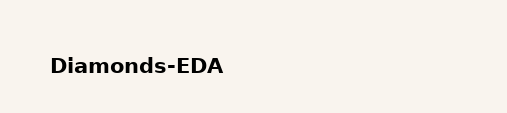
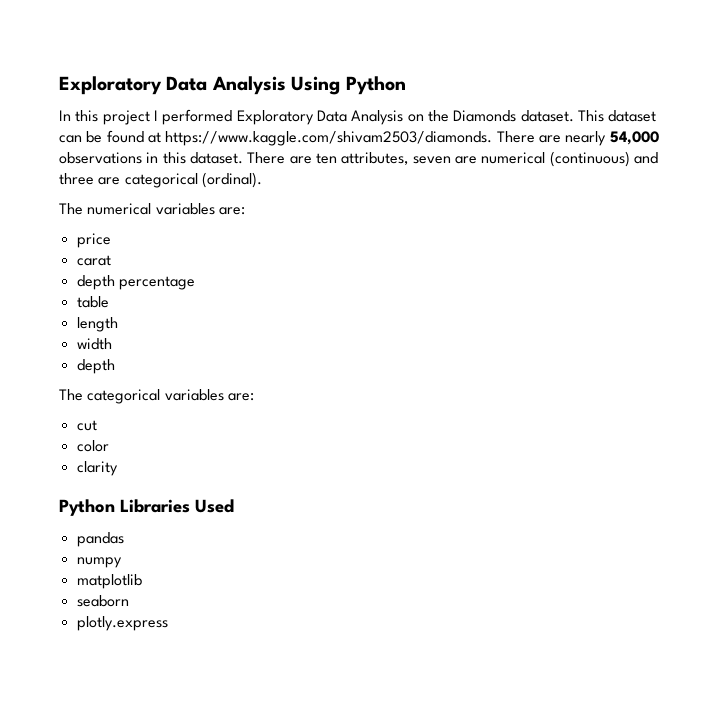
- Diamonds-EDA
+ Exploratory Data Analysis Using Python
+ In this project I performed Exploratory Data Analysis on the Diamonds dataset. This dataset can be found at https://www.kaggle.com/shivam2503/diamonds. There are nearly 54,000 observations in this dataset. There are ten attributes, seven are numerical (continuous) and three are categorical (ordinal).
+ The numerical variables are:
+ price
+ carat
+ depth percentage
+ table
+ length
+ width
+ depth
+ The categorical variables are:
+ cut
+ color
+ clarity
+ Python Libraries Used
+ pandas
+ numpy
+ matplotlib
+ seaborn
+ plotly.express

